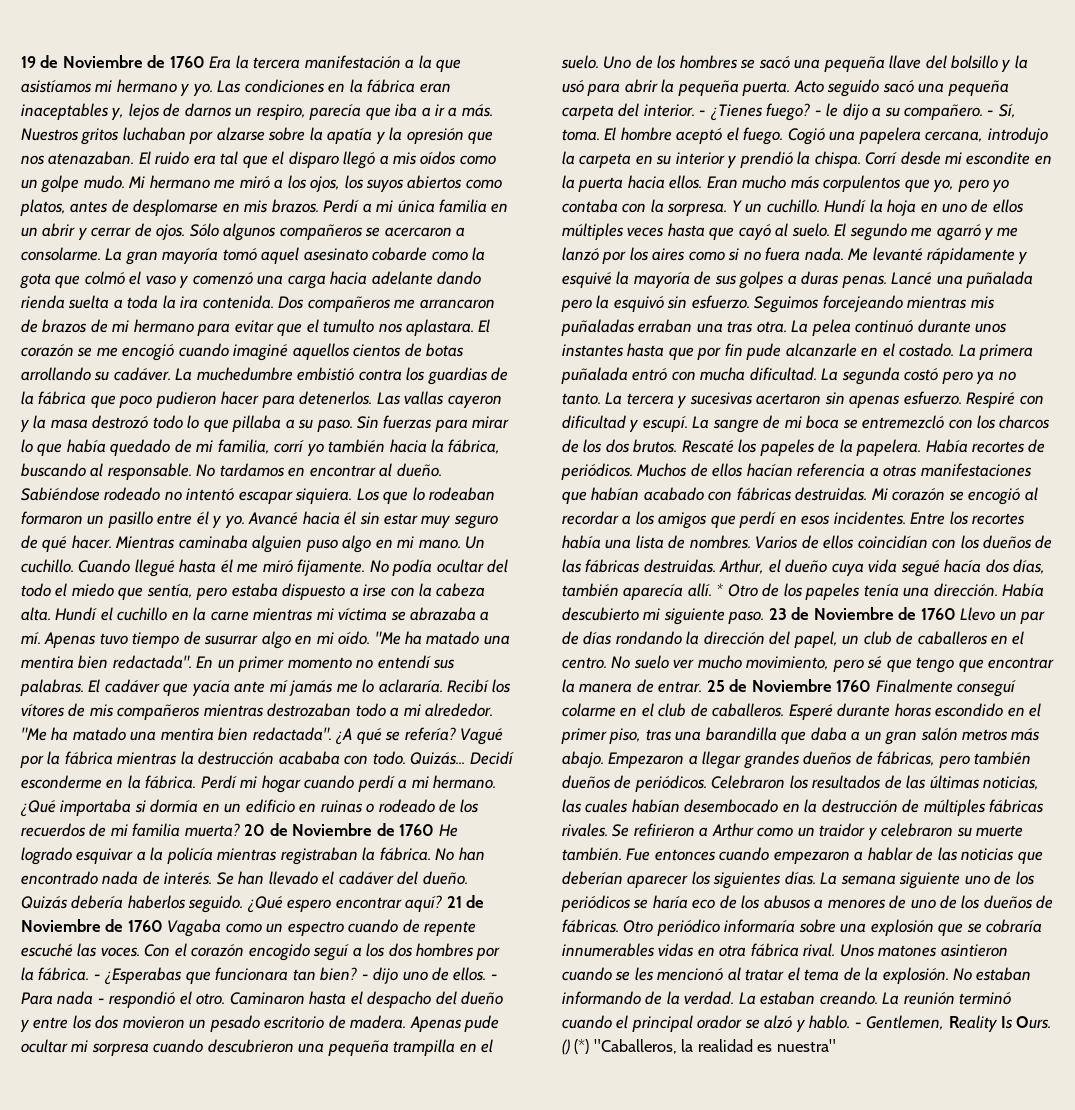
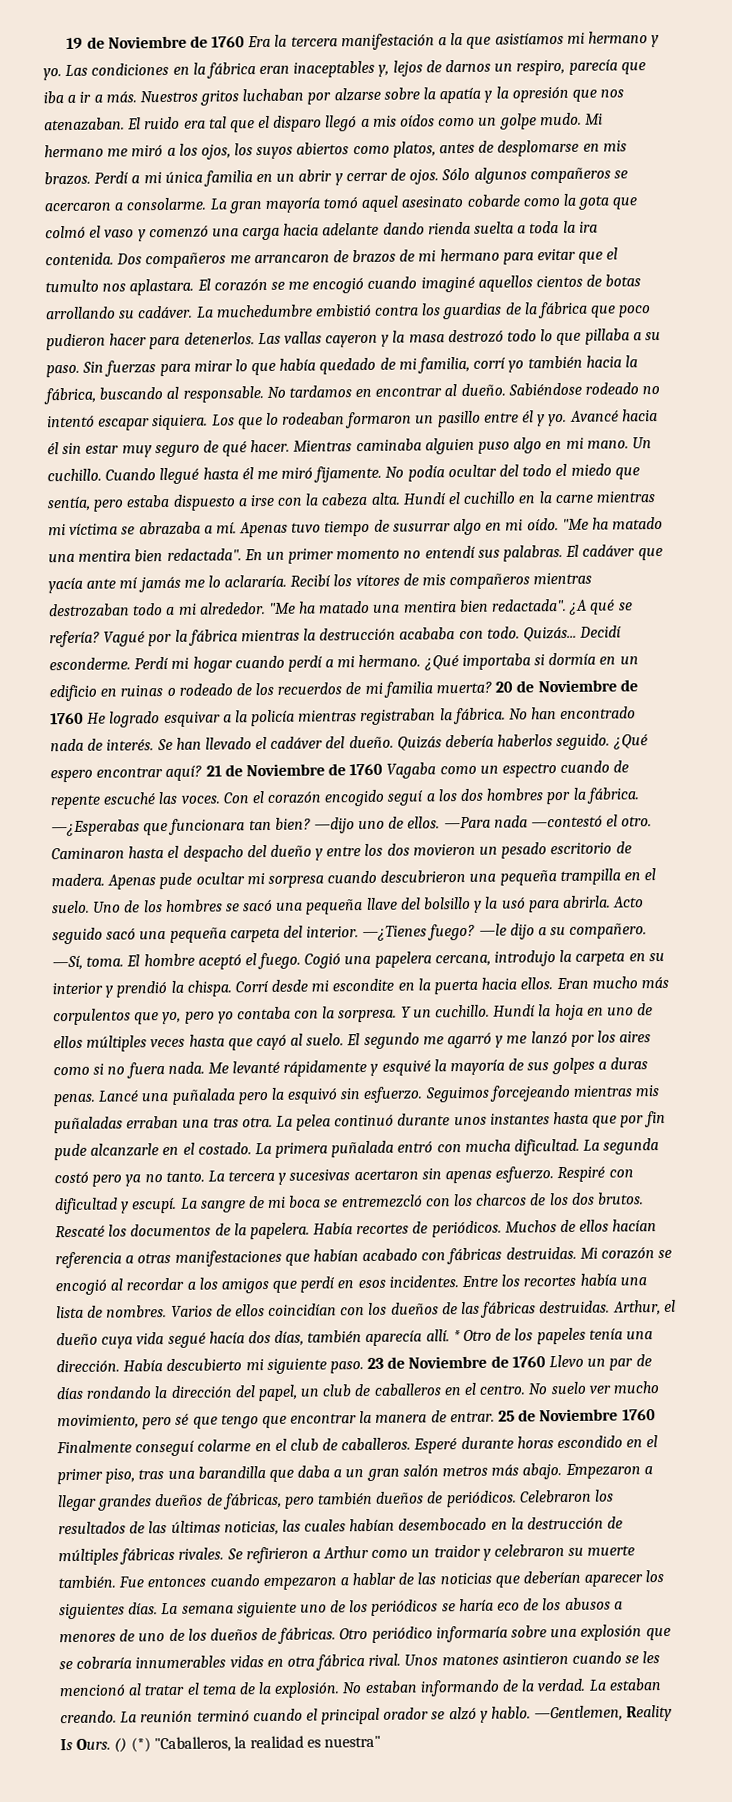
- Decidí esconderme en la fábrica.
+ Decidí esconderme.
- - ¿Esperabas que funcionara tan bien?
+ —¿Esperabas que funcionara tan bien?
- - dijo uno de ellos.
+ —dijo uno de ellos.
- - Para nada - respondió el otro.
+ —Para nada —contestó el otro.
- Uno de los hombres se sacó una pequeña llave del bolsillo y la usó para abrir la pequeña puerta.
+ Uno de los hombres se sacó una pequeña llave del bolsillo y la usó para abrirla.
- - ¿Tienes fuego? - le dijo a su compañero.
+ —¿Tienes fuego? —le dijo a su compañero.
- - Sí, toma.
+ —Sí, toma.
- Rescaté los papeles de la papelera.
+ Rescaté los documentos de la papelera.
- - Gentlemen, Reality Is Ours.
+ —Gentlemen, Reality Is Ours.

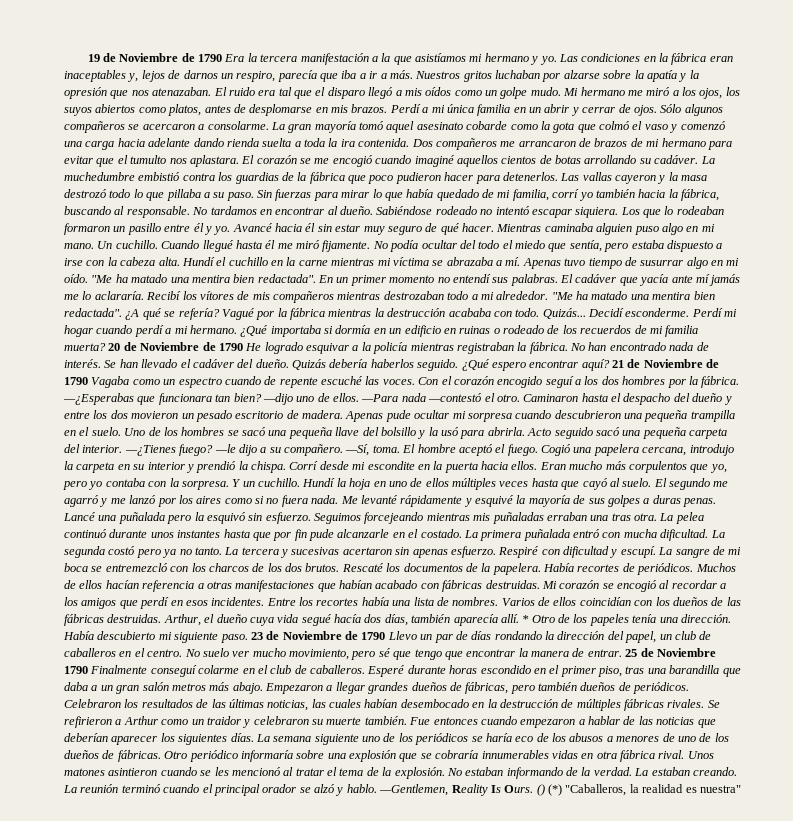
- 19 de Noviembre de 1760 Era la tercera manifestación a la que asistíamos mi hermano y yo.
+ 19 de Noviembre de 1790 Era la tercera manifestación a la que asistíamos mi hermano y yo.
- 20 de Noviembre de 1760 He logrado esquivar a la policía mientras registraban la fábrica.
+ 20 de Noviembre de 1790 He logrado esquivar a la policía mientras registraban la fábrica.
- 21 de Noviembre de 1760 Vagaba como un espectro cuando de repente escuché las voces.
+ 21 de Noviembre de 1790 Vagaba como un espectro cuando de repente escuché las voces.
- 23 de Noviembre de 1760 Llevo un par de días rondando la dirección del papel, un club de caballeros en el centro.
+ 23 de Noviembre de 1790 Llevo un par de días rondando la dirección del papel, un club de caballeros en el centro.
- 25 de Noviembre 1760 Finalmente conseguí colarme en el club de caballeros.
+ 25 de Noviembre 1790 Finalmente conseguí colarme en el club de caballeros.

